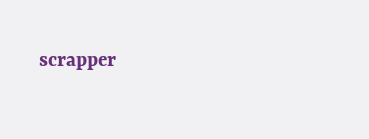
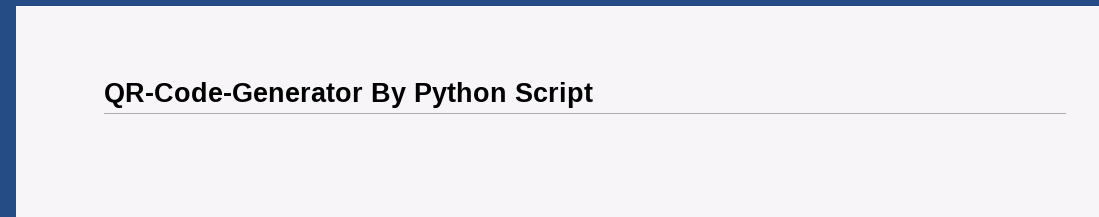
- scrapper
+ QR-Code-Generator By Python Script

